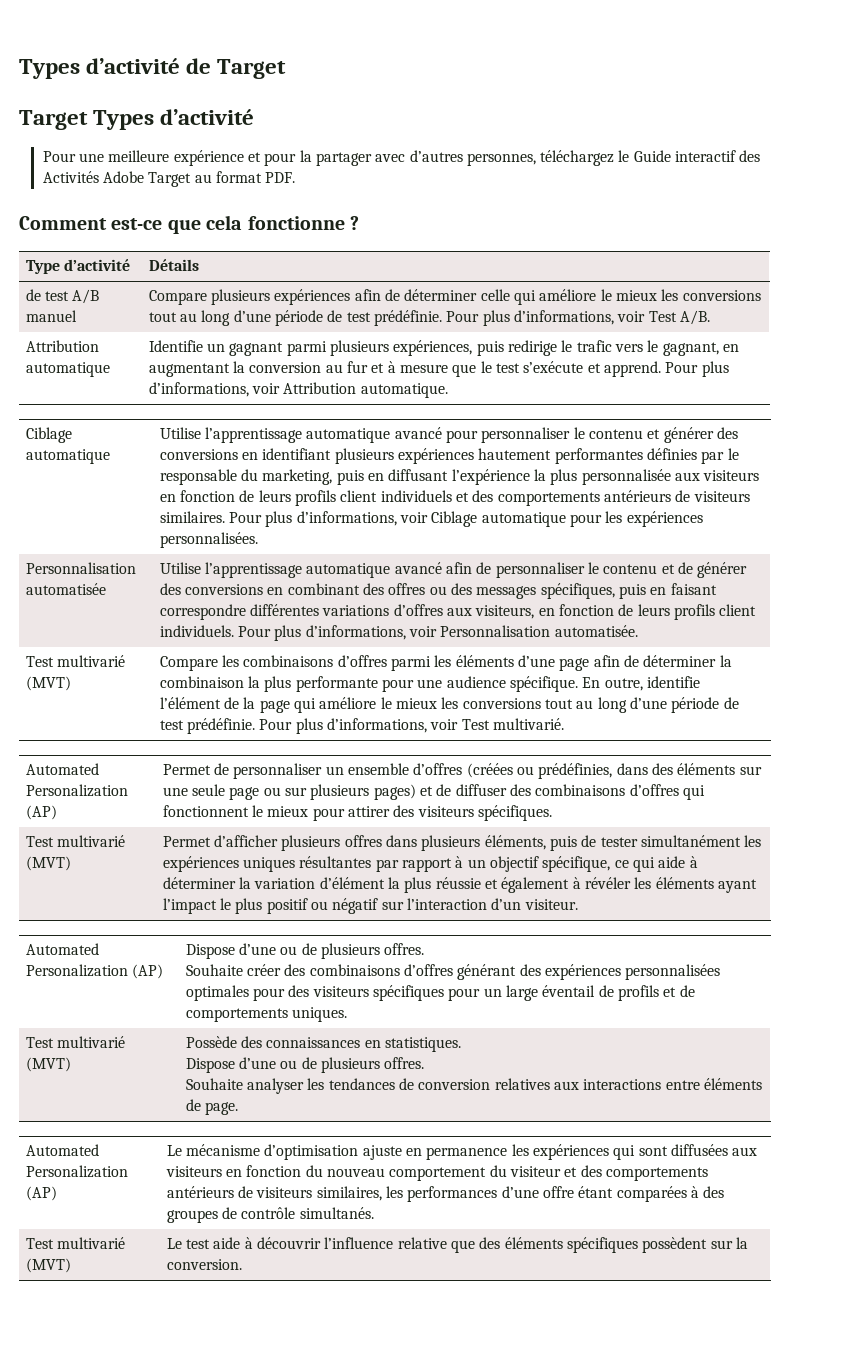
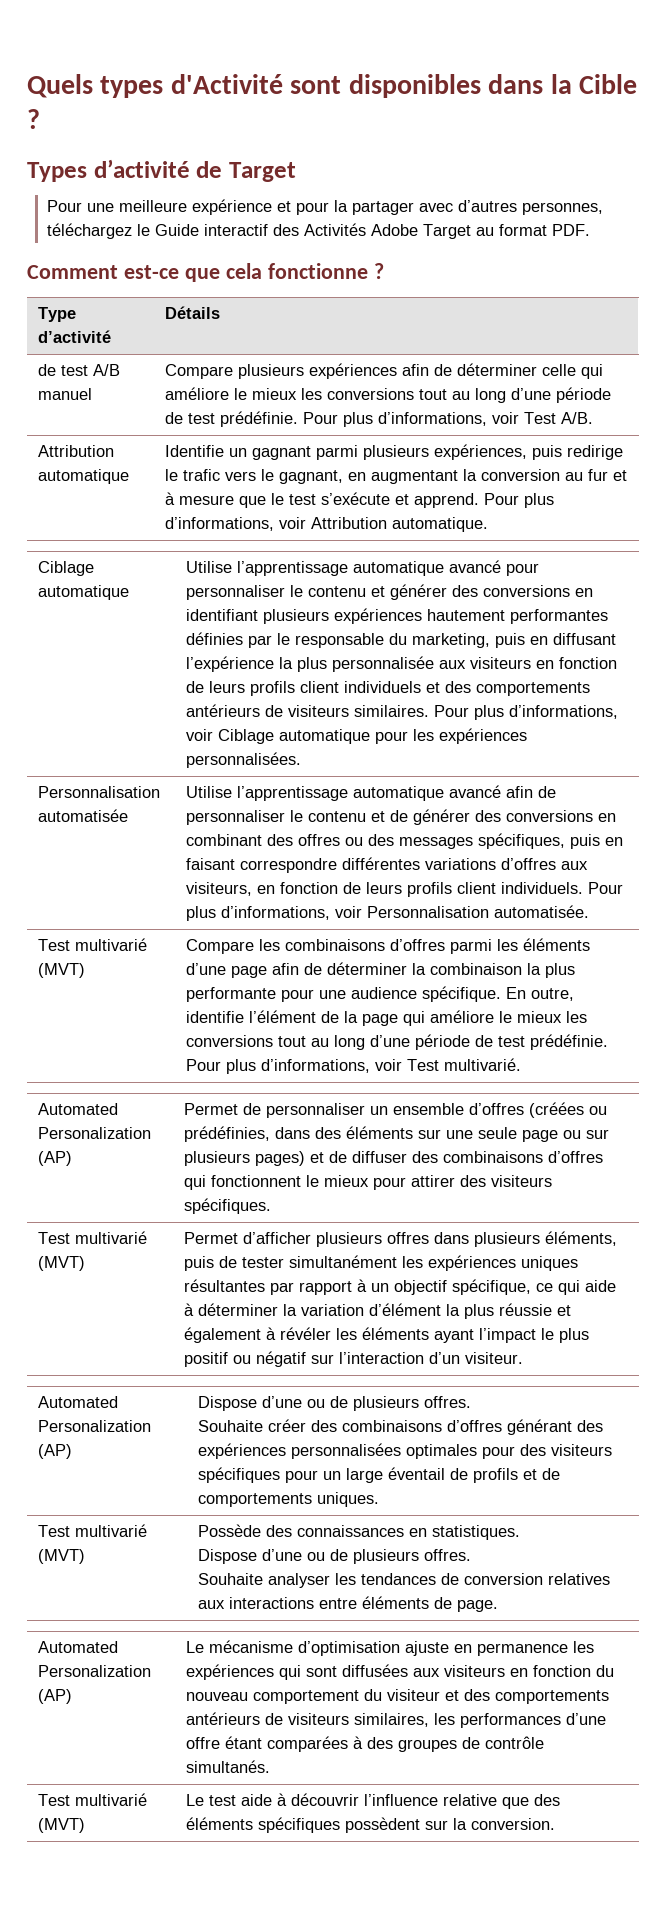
+ Quels types d'Activité sont disponibles dans la Cible ?
- Target Types d’activité

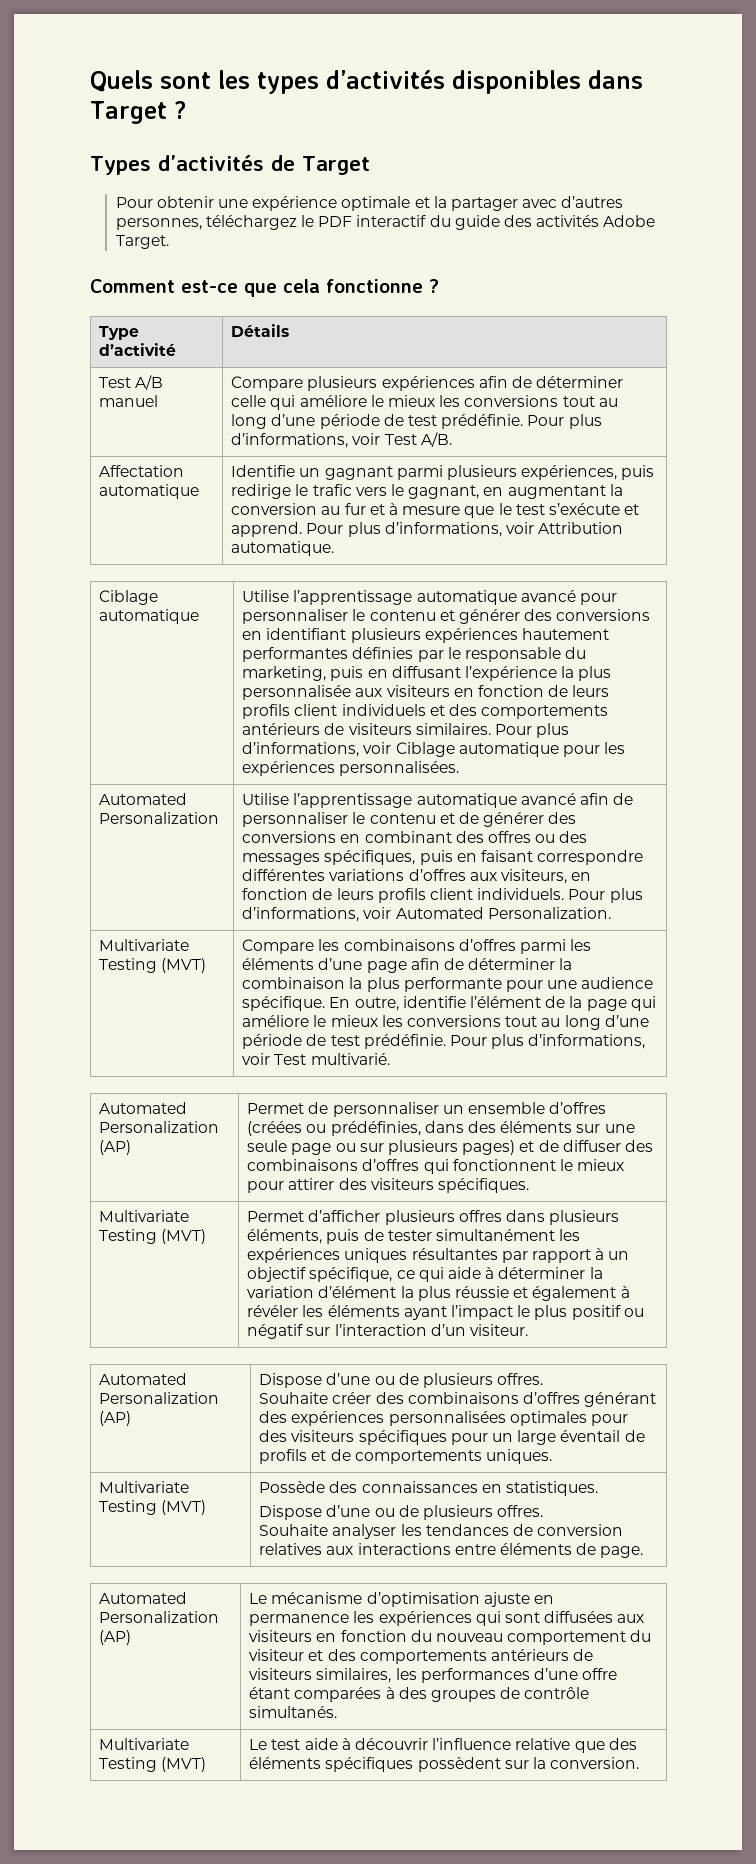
- Quels types d'Activité sont disponibles dans la Cible ?
+ Quels sont les types d’activités disponibles dans Target ?
- Types d’activité de Target
+ Types d’activités de Target
- Pour une meilleure expérience et pour la partager avec d’autres personnes, téléchargez le Guide interactif des Activités Adobe Target au format PDF.
+ Pour obtenir une expérience optimale et la partager avec d’autres personnes, téléchargez le PDF interactif du guide des activités Adobe Target.
- de test A/B manuel | Compare plusieurs expériences afin de déterminer celle qui améliore le mieux les conversions tout au long d’une période de test prédéfinie. Pour plus d’informations, voir Test A/B.
+ Test A/B manuel | Compare plusieurs expériences afin de déterminer celle qui améliore le mieux les conversions tout au long d’une période de test prédéfinie. Pour plus d’informations, voir Test A/B.
- Attribution automatique | Identifie un gagnant parmi plusieurs expériences, puis redirige le trafic vers le gagnant, en augmentant la conversion au fur et à mesure que le test s’exécute et apprend. Pour plus d’informations, voir Attribution automatique.
+ Affectation automatique | Identifie un gagnant parmi plusieurs expériences, puis redirige le trafic vers le gagnant, en augmentant la conversion au fur et à mesure que le test s’exécute et apprend. Pour plus d’informations, voir Attribution automatique.
  Pour plus d’informations, voir Ciblage automatique pour les expériences personnalisées.
- Personnalisation automatisée
+ Automated Personalization
- Pour plus d’informations, voir Personnalisation automatisée.
- Test multivarié (MVT)
+ Pour plus d’informations, voir Automated Personalization.
+ Multivariate Testing (MVT)
  Automated Personalization (AP) | Permet de personnaliser un ensemble d’offres (créées ou prédéfinies, dans des éléments sur une seule page ou sur plusieurs pages) et de diffuser des combinaisons d’offres qui fonctionnent le mieux pour attirer des visiteurs spécifiques.
- Test multivarié (MVT)
+ Multivariate Testing (MVT)
- Test multivarié (MVT) | Possède des connaissances en statistiques.
+ Multivariate Testing (MVT) | Possède des connaissances en statistiques.
- Test multivarié (MVT) | Le test aide à découvrir l’influence relative que des éléments spécifiques possèdent sur la conversion.
+ Multivariate Testing (MVT) | Le test aide à découvrir l’influence relative que des éléments spécifiques possèdent sur la conversion.

